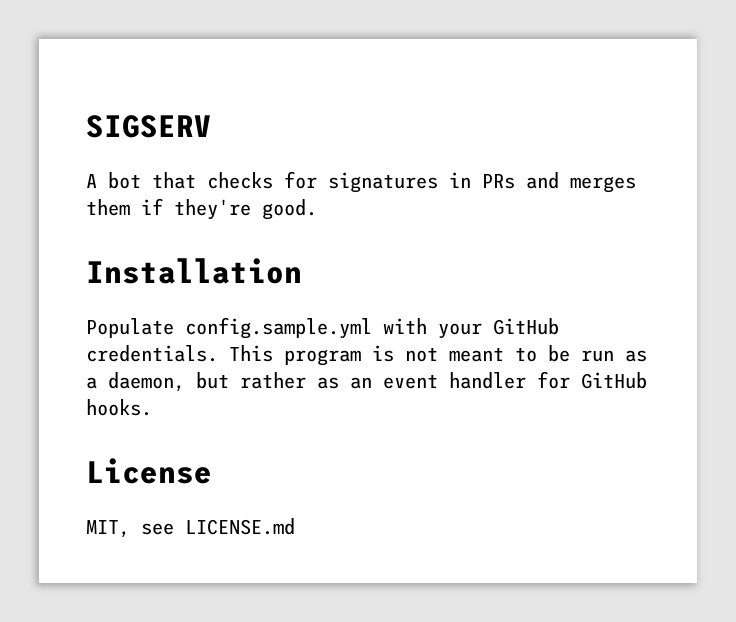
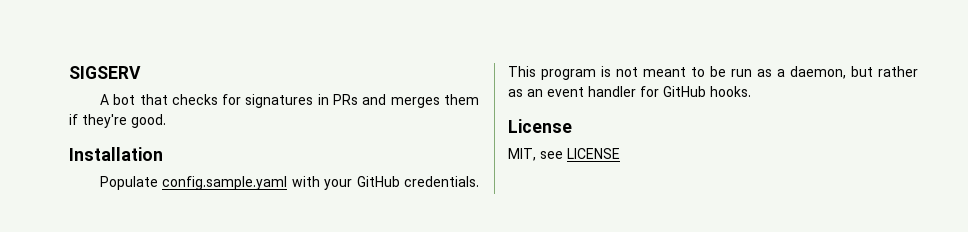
- Populate config.sample.yml with your GitHub credentials.
+ Populate config.sample.yaml with your GitHub credentials.
- MIT, see LICENSE.md
+ MIT, see LICENSE

